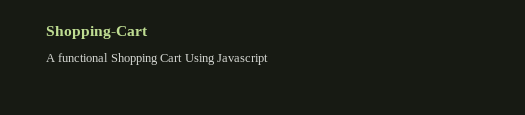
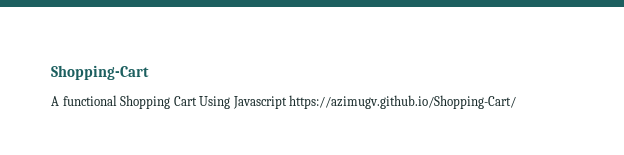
- A functional Shopping Cart Using Javascript
+ A functional Shopping Cart Using Javascript https://azimugv.github.io/Shopping-Cart/

